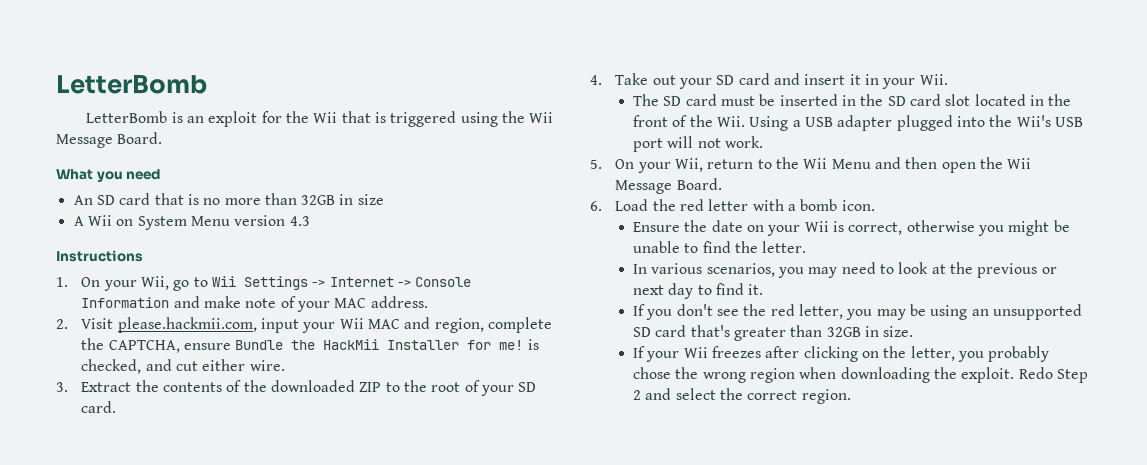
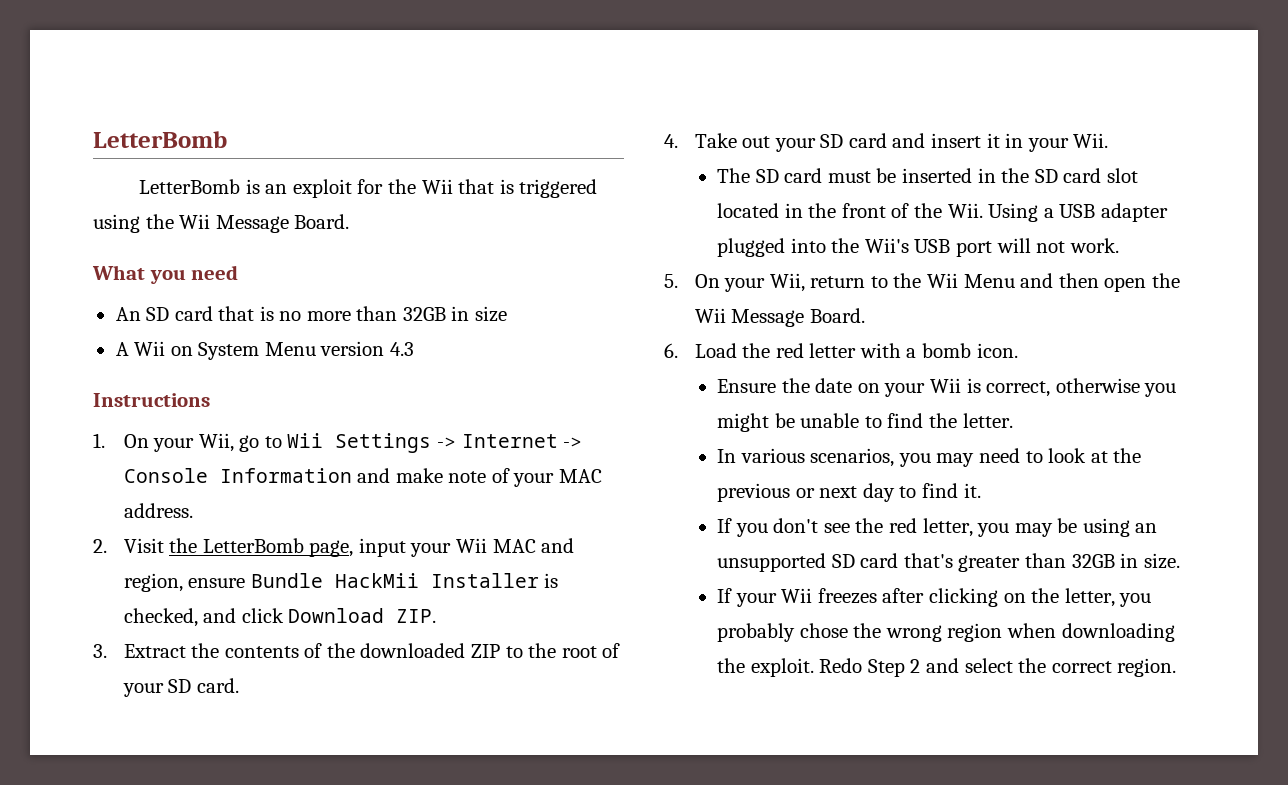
- 2. Visit please.hackmii.com, input your Wii MAC and region, complete the CAPTCHA, ensure Bundle the HackMii Installer for me! is checked, and cut either wire.
+ 2. Visit the LetterBomb page, input your Wii MAC and region, ensure Bundle HackMii Installer is checked, and click Download ZIP.

